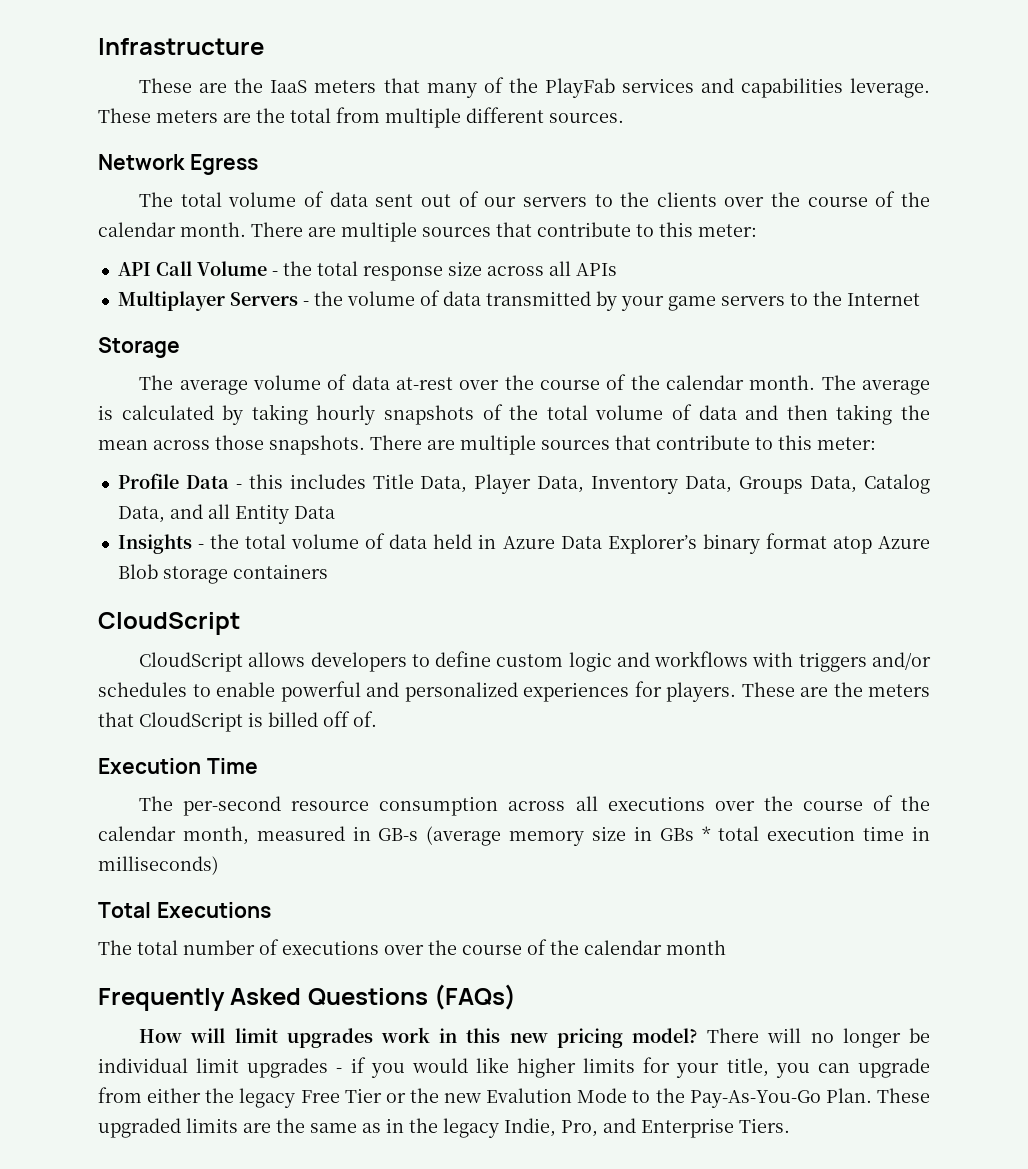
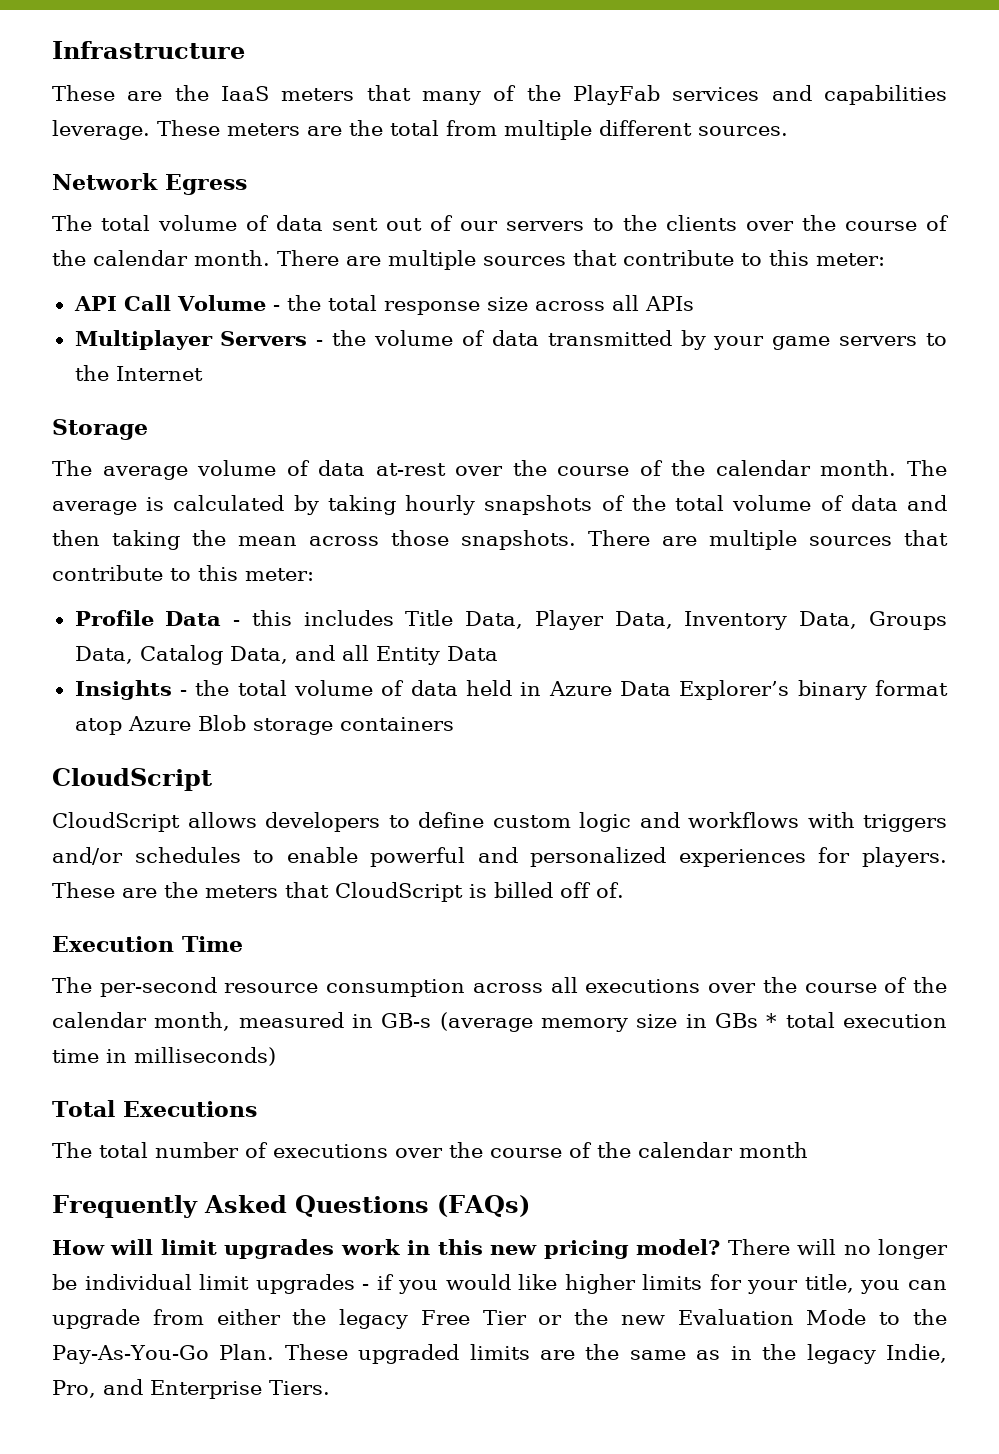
- There will no longer be individual limit upgrades - if you would like higher limits for your title, you can upgrade from either the legacy Free Tier or the new Evalution Mode to the Pay-As-You-Go Plan.
+ There will no longer be individual limit upgrades - if you would like higher limits for your title, you can upgrade from either the legacy Free Tier or the new Evaluation Mode to the Pay-As-You-Go Plan.

